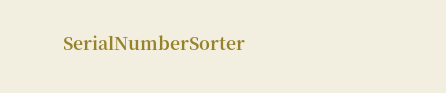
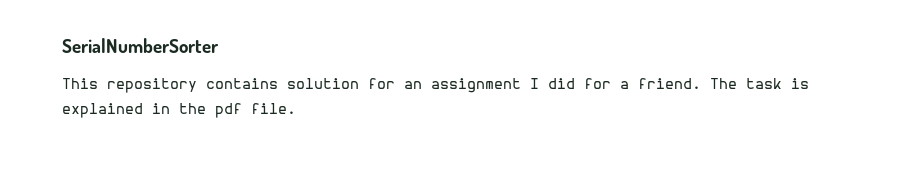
+ This repository contains solution for an assignment I did for a friend. The task is explained in the pdf file.

